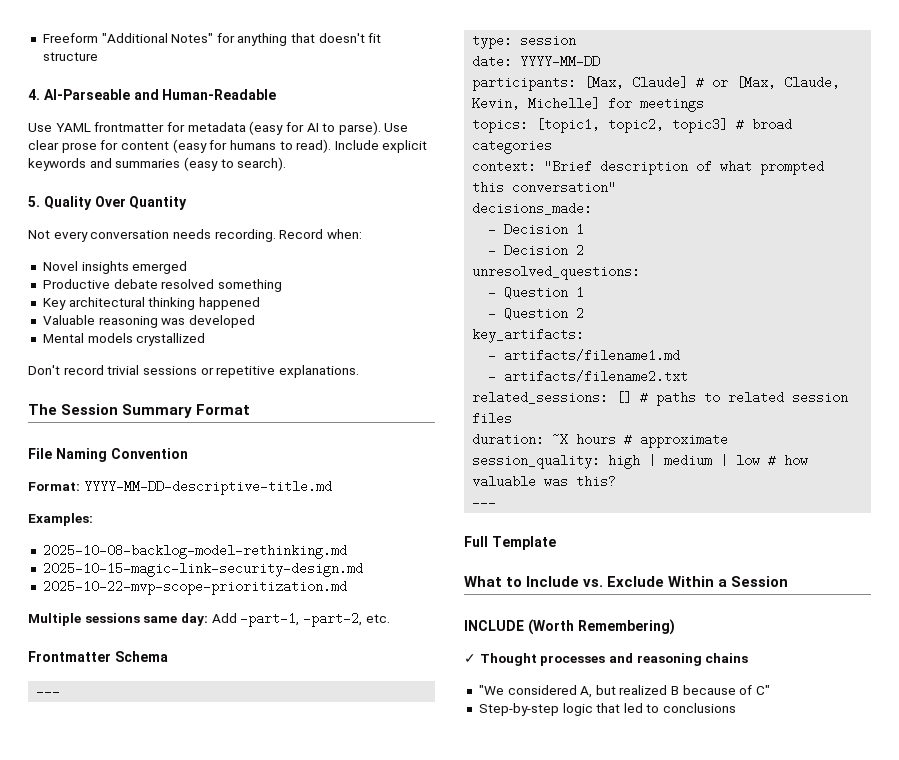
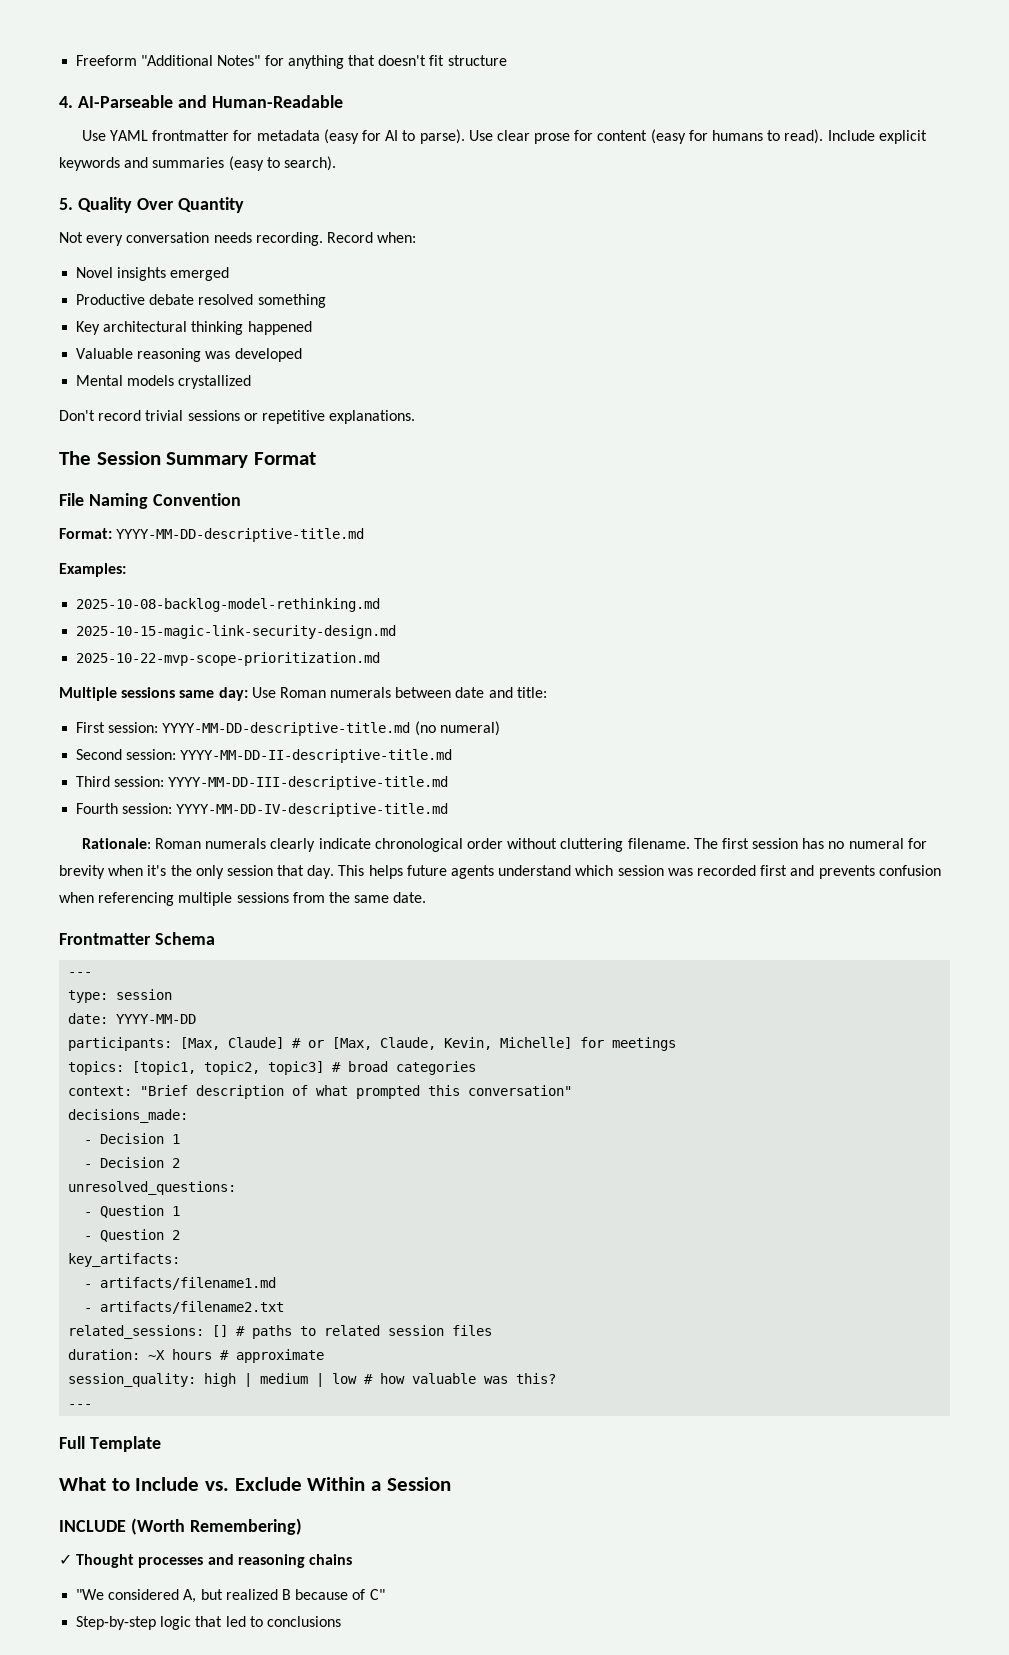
- Multiple sessions same day: Add -part-1, -part-2, etc.
+ Multiple sessions same day: Use Roman numerals between date and title:
+ First session: YYYY-MM-DD-descriptive-title.md (no numeral)
+ Second session: YYYY-MM-DD-II-descriptive-title.md
+ Third session: YYYY-MM-DD-III-descriptive-title.md
+ Fourth session: YYYY-MM-DD-IV-descriptive-title.md
+ Rationale: Roman numerals clearly indicate chronological order without cluttering filename. The first session has no numeral for brevity when it's the only session that day. This helps future agents understand which session was recorded first and prevents confusion when referencing multiple sessions from the same date.

